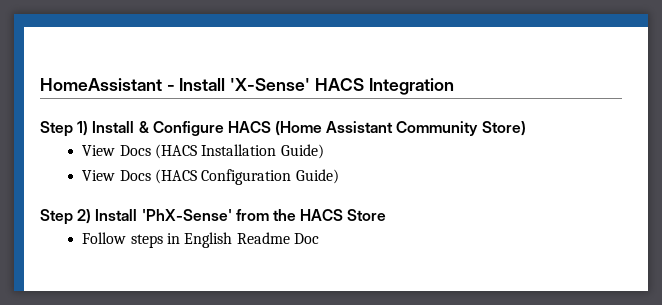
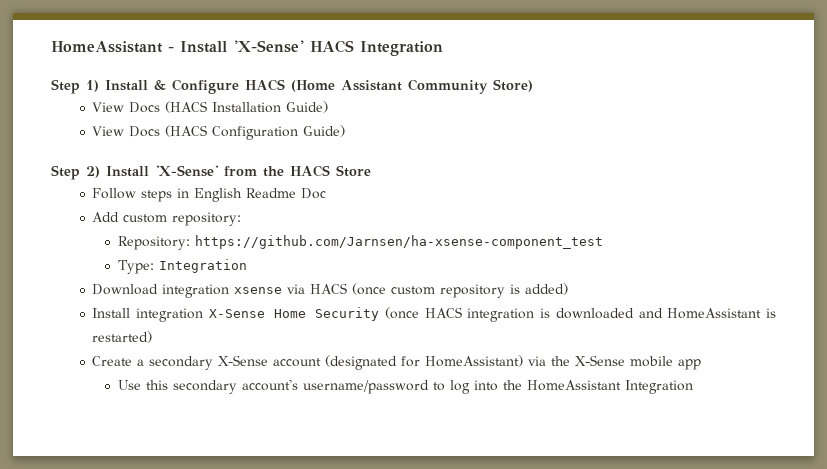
- Step 2) Install 'PhX-Sense' from the HACS Store
+ Step 2) Install 'X-Sense' from the HACS Store
+ Add custom repository:
+ Repository: https://github.com/Jarnsen/ha-xsense-component_test
+ Type: Integration
+ Download integration xsense via HACS (once custom repository is added)
+ Install integration X-Sense Home Security (once HACS integration is downloaded and HomeAssistant is restarted)
+ Create a secondary X-Sense account (designated for HomeAssistant) via the X-Sense mobile app
+ Use this secondary account's username/password to log into the HomeAssistant Integration

